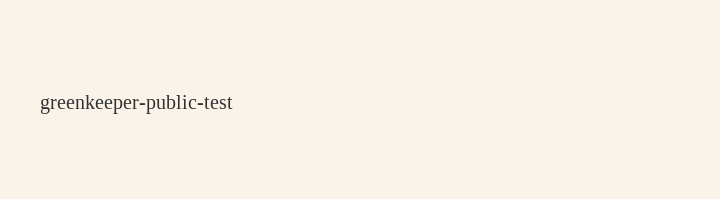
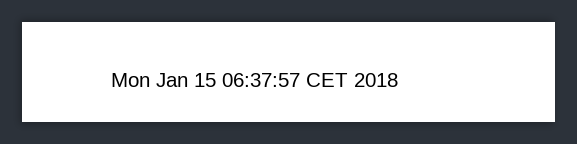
- greenkeeper-public-test
+ Mon Jan 15 06:37:57 CET 2018

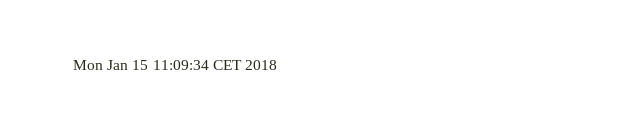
- Mon Jan 15 06:37:57 CET 2018
+ Mon Jan 15 11:09:34 CET 2018

